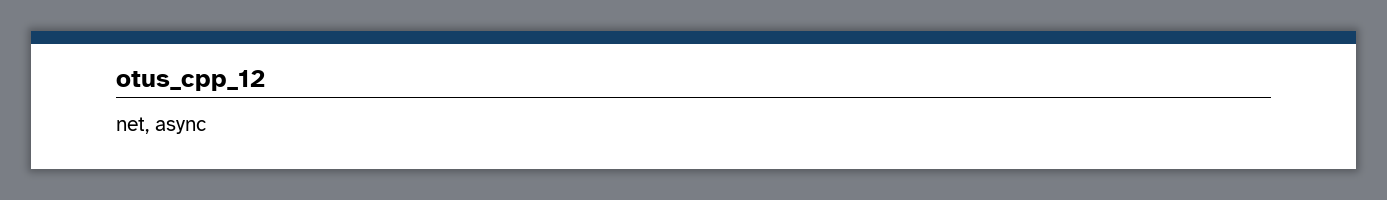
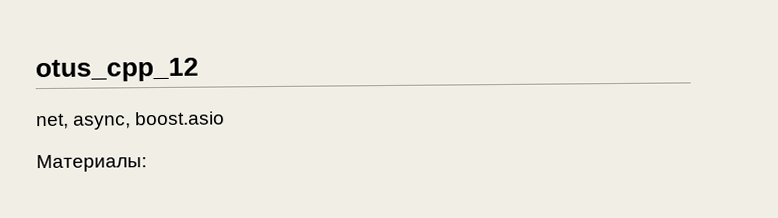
- net, async
+ net, async, boost.asio
+ Материалы:

